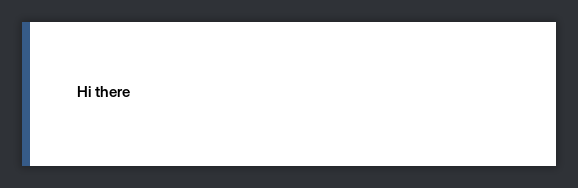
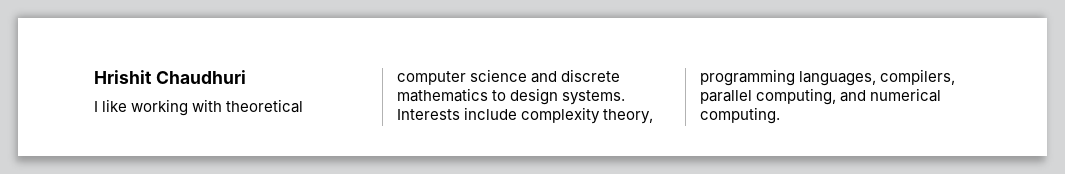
- Hi there
+ Hrishit Chaudhuri
+ I like working with theoretical computer science and discrete mathematics to design systems. Interests include complexity theory, programming languages, compilers, parallel computing, and numerical computing.

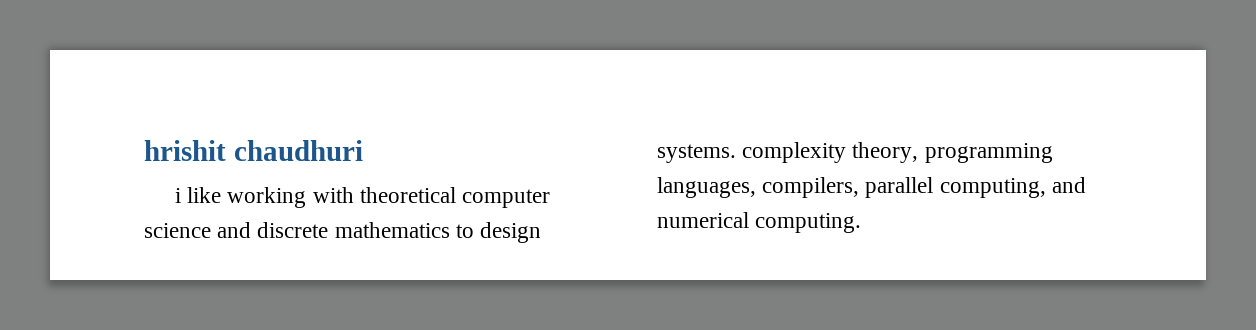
- Hrishit Chaudhuri
- I like working with theoretical computer science and discrete mathematics to design systems. Interests include complexity theory, programming languages, compilers, parallel computing, and numerical computing.
+ hrishit chaudhuri
+ i like working with theoretical computer science and discrete mathematics to design systems. complexity theory, programming languages, compilers, parallel computing, and numerical computing.

